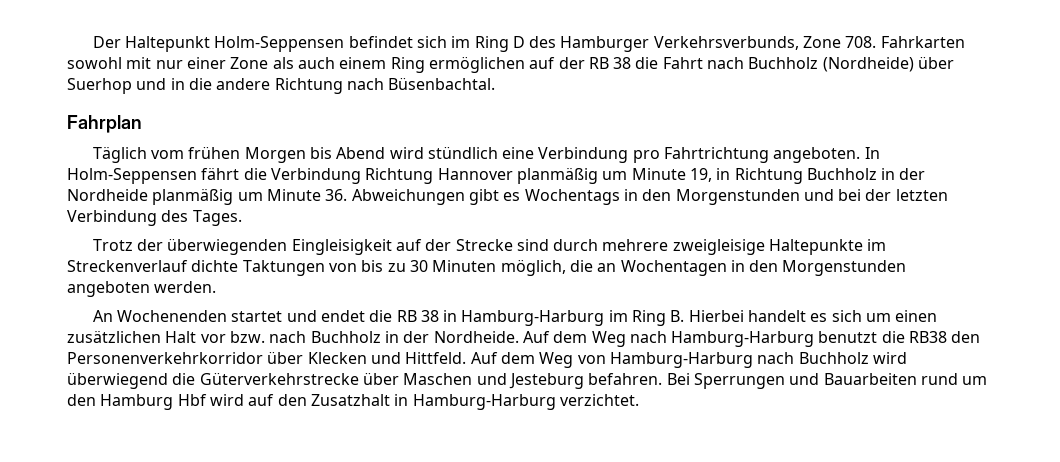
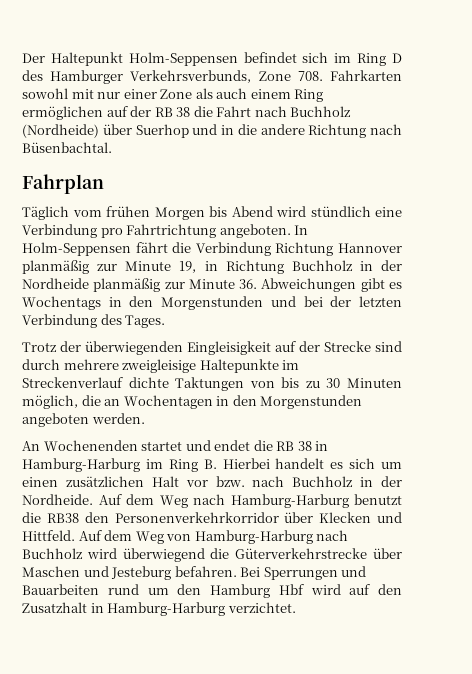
- In Holm-Seppensen fährt die Verbindung Richtung Hannover planmäßig um Minute 19, in Richtung Buchholz in der Nordheide planmäßig um Minute 36. Abweichungen gibt es Wochentags in den Morgenstunden und bei der letzten Verbindung des Tages.
+ In Holm-Seppensen fährt die Verbindung Richtung Hannover planmäßig zur Minute 19, in Richtung Buchholz in der Nordheide planmäßig zur Minute 36. Abweichungen gibt es Wochentags in den Morgenstunden und bei der letzten Verbindung des Tages.

